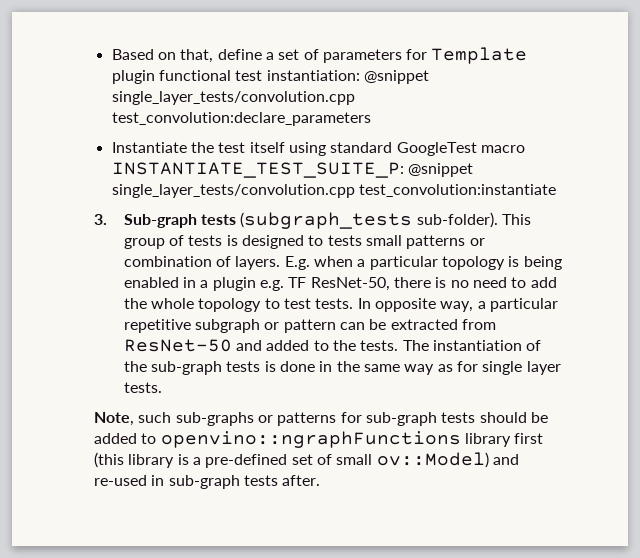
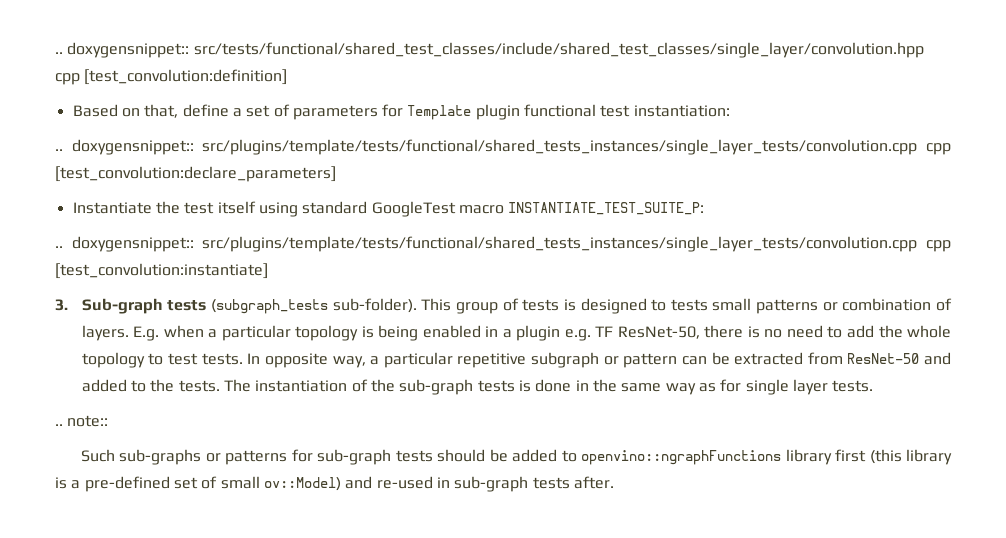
+ .. doxygensnippet:: src/tests/functional/shared_test_classes/include/shared_test_classes/single_layer/convolution.hpp cpp [test_convolution:definition]
- Based on that, define a set of parameters for Template plugin functional test instantiation: @snippet single_layer_tests/convolution.cpp test_convolution:declare_parameters
+ Based on that, define a set of parameters for Template plugin functional test instantiation:
+ .. doxygensnippet:: src/plugins/template/tests/functional/shared_tests_instances/single_layer_tests/convolution.cpp cpp [test_convolution:declare_parameters]
- Instantiate the test itself using standard GoogleTest macro INSTANTIATE_TEST_SUITE_P: @snippet single_layer_tests/convolution.cpp test_convolution:instantiate
+ Instantiate the test itself using standard GoogleTest macro INSTANTIATE_TEST_SUITE_P:
+ .. doxygensnippet:: src/plugins/template/tests/functional/shared_tests_instances/single_layer_tests/convolution.cpp cpp [test_convolution:instantiate]
- Note, such sub-graphs or patterns for sub-graph tests should be added to openvino::ngraphFunctions library first (this library is a pre-defined set of small ov::Model) and re-used in sub-graph tests after.
+ .. note::
+ Such sub-graphs or patterns for sub-graph tests should be added to openvino::ngraphFunctions library first (this library is a pre-defined set of small ov::Model) and re-used in sub-graph tests after.

